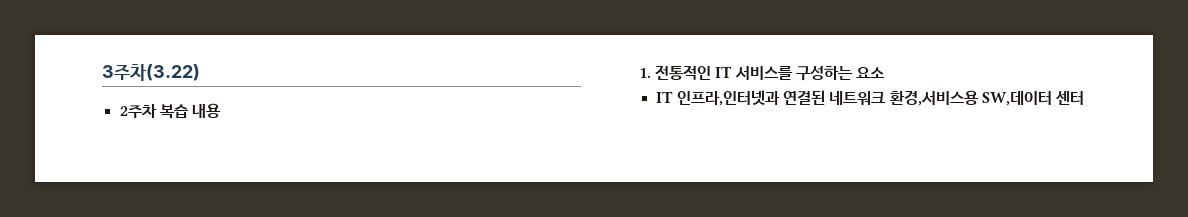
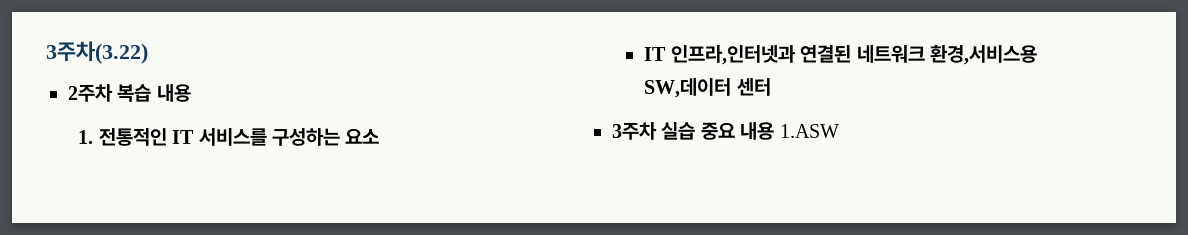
+ 3주차 실습 중요 내용 1.ASW

